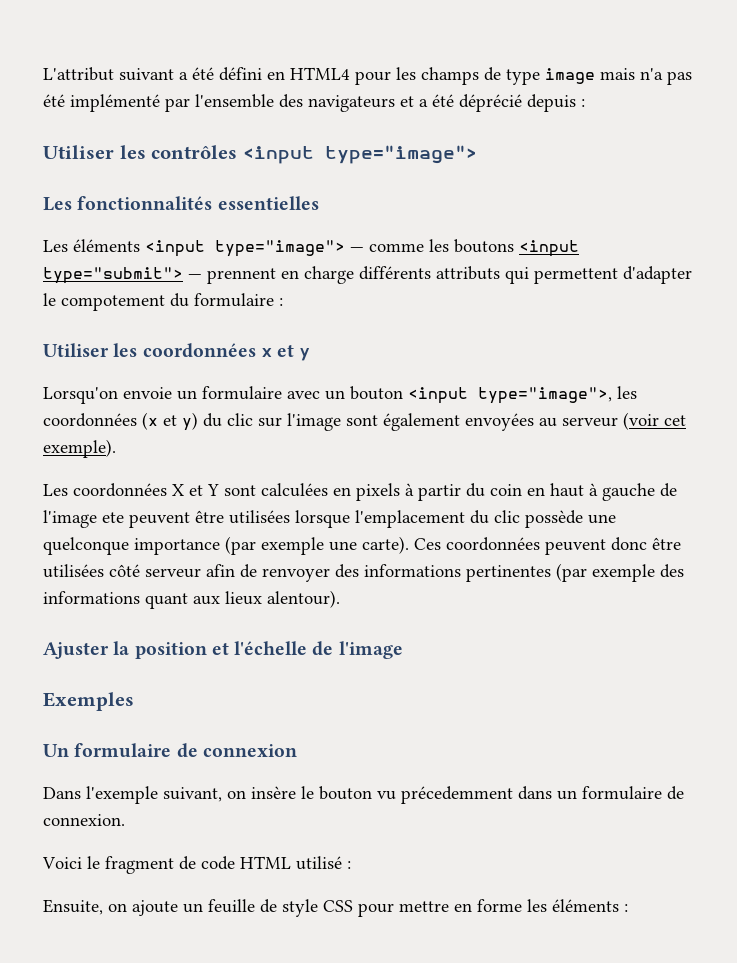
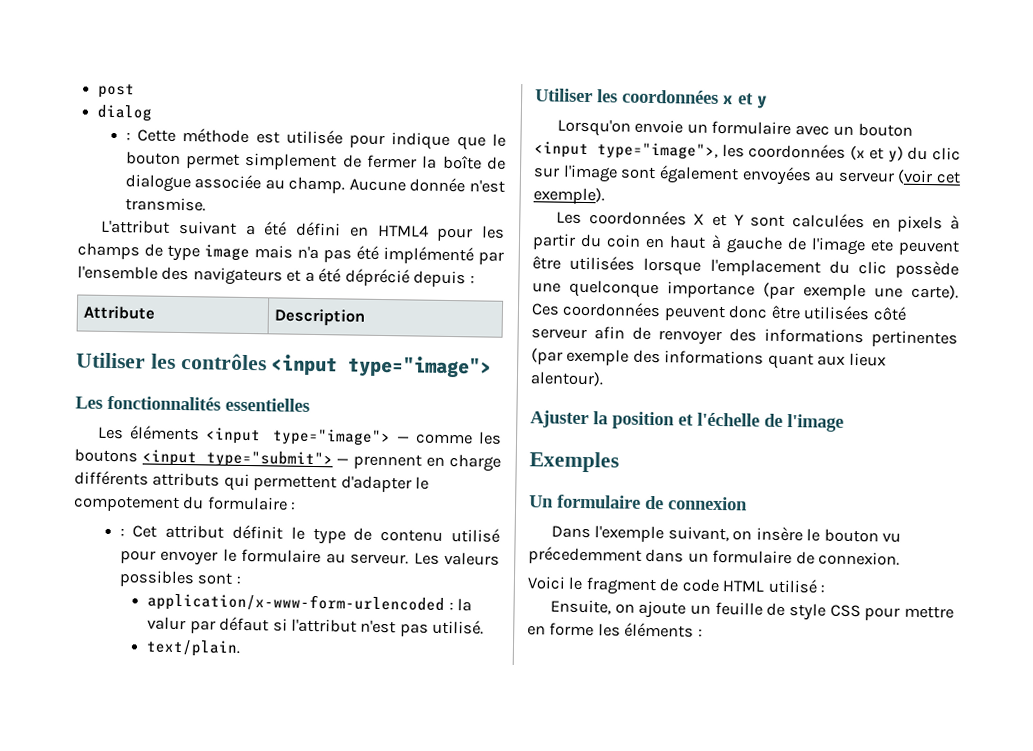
+ post
+ dialog
+ : Cette méthode est utilisée pour indique que le bouton permet simplement de fermer la boîte de dialogue associée au champ. Aucune donnée n'est transmise.
+ Attribute | Description
+ : Cet attribut définit le type de contenu utilisé pour envoyer le formulaire au serveur. Les valeurs possibles sont :
+ application/x-www-form-urlencoded : la valur par défaut si l'attribut n'est pas utilisé.
+ text/plain.

